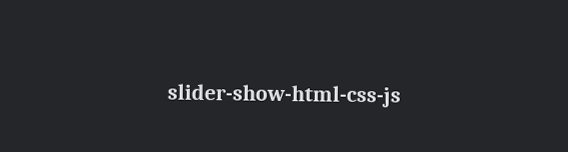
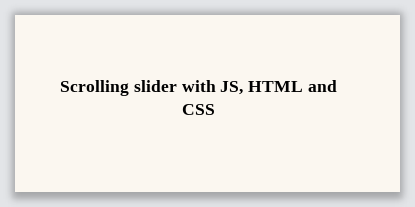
- slider-show-html-css-js
+ Scrolling slider with JS, HTML and CSS

